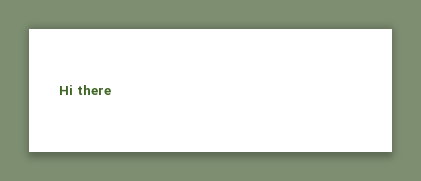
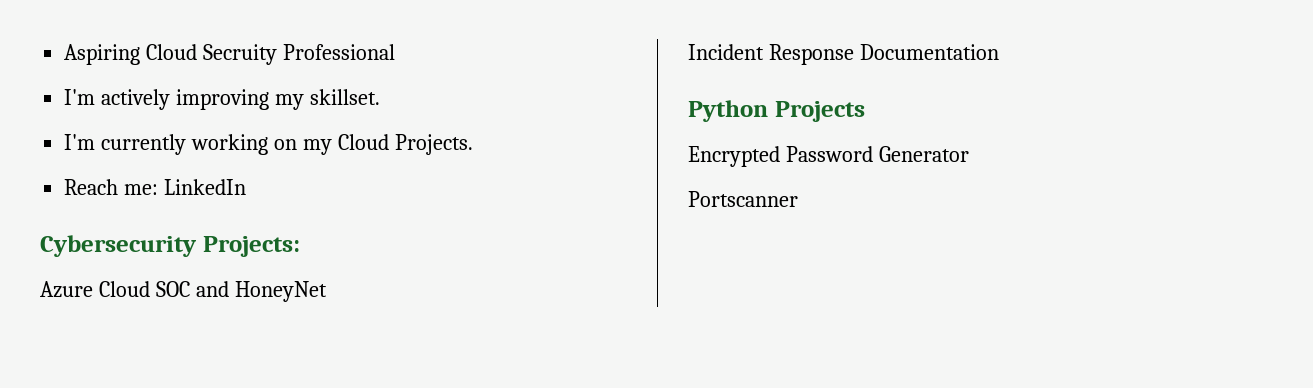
- Hi there
+ Aspiring Cloud Secruity Professional
+ I'm actively improving my skillset.
+ I'm currently working on my Cloud Projects.
+ Reach me: LinkedIn
+ Cybersecurity Projects:
+ Azure Cloud SOC and HoneyNet
+ Incident Response Documentation
+ Python Projects
+ Encrypted Password Generator
+ Portscanner

